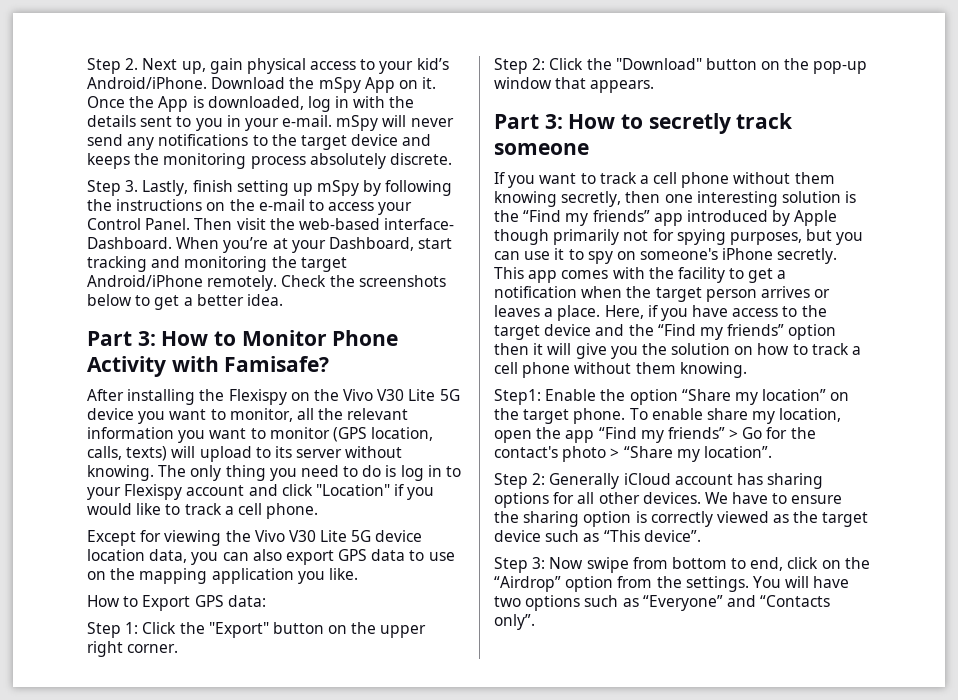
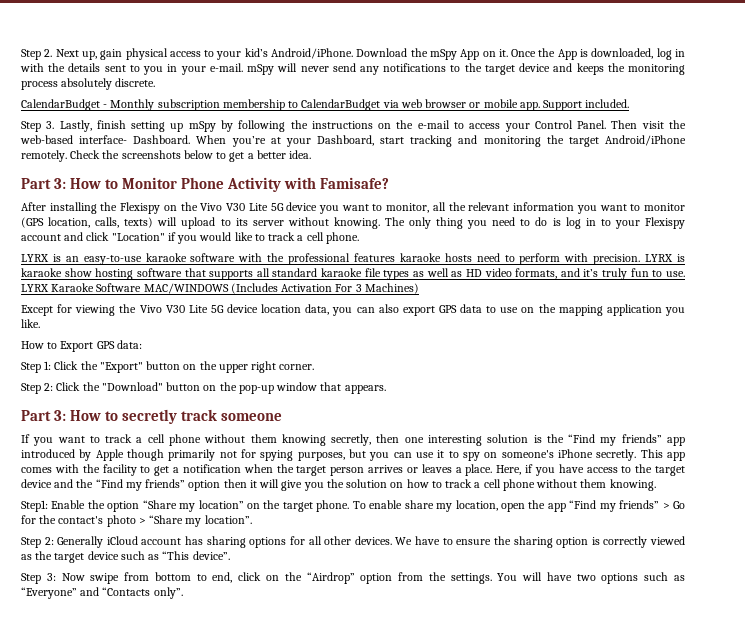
+ CalendarBudget - Monthly subscription membership to CalendarBudget via web browser or mobile app. Support included.
+ LYRX is an easy-to-use karaoke software with the professional features karaoke hosts need to perform with precision. LYRX is karaoke show hosting software that supports all standard karaoke file types as well as HD video formats, and it’s truly fun to use. LYRX Karaoke Software MAC/WINDOWS (Includes Activation For 3 Machines)

